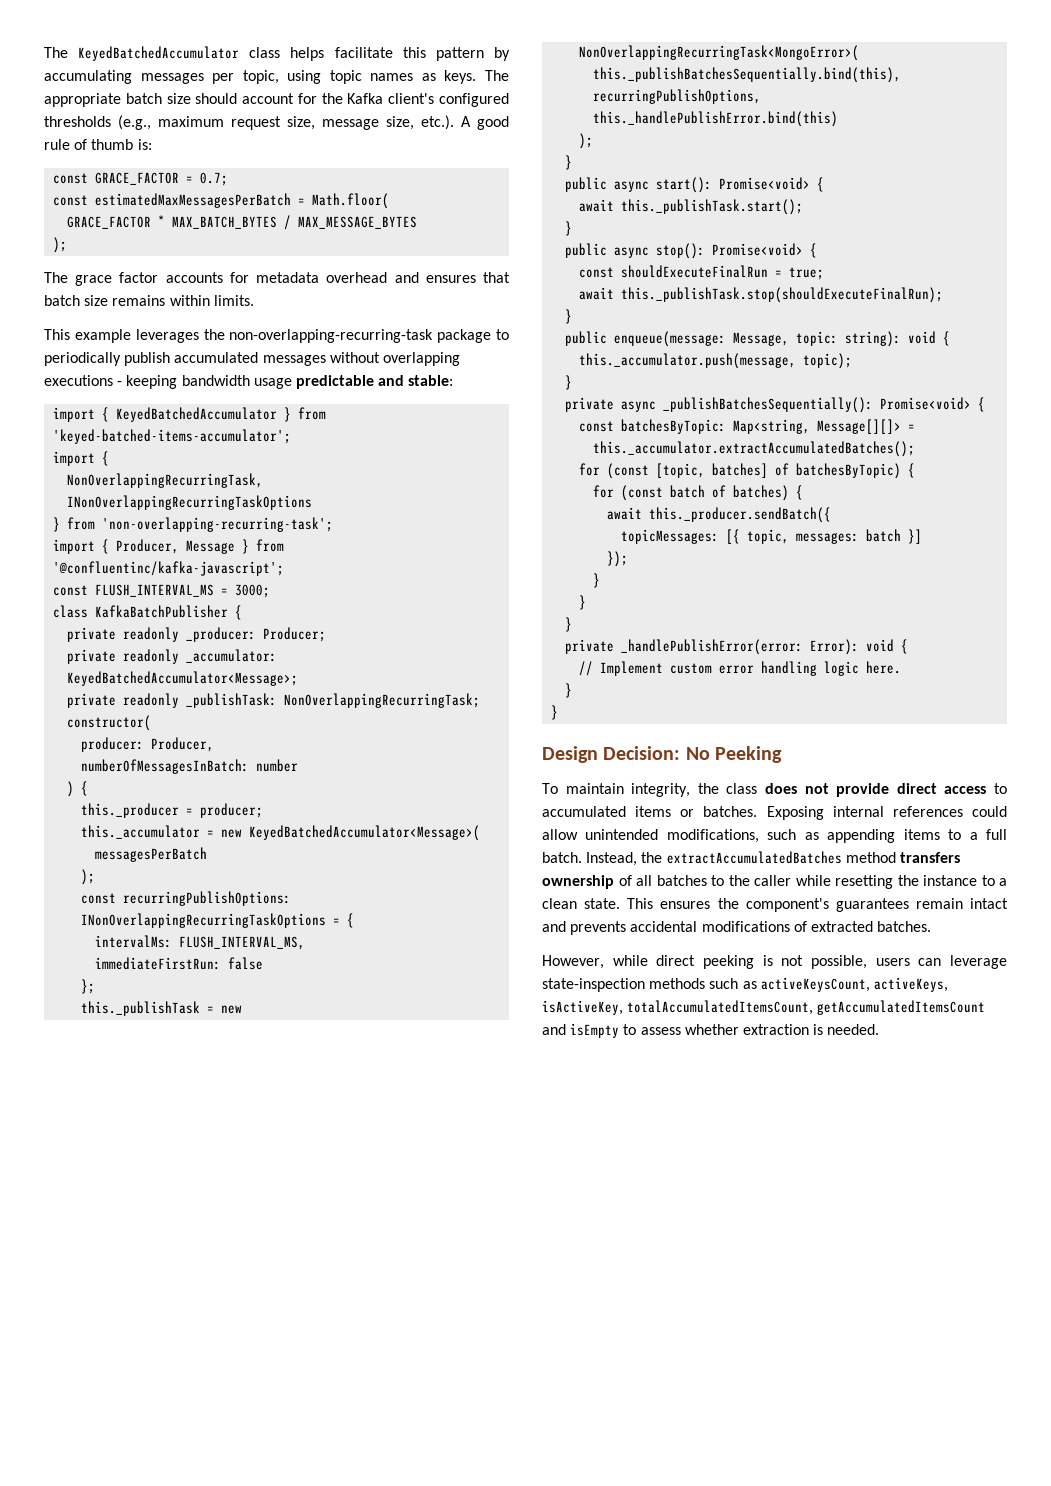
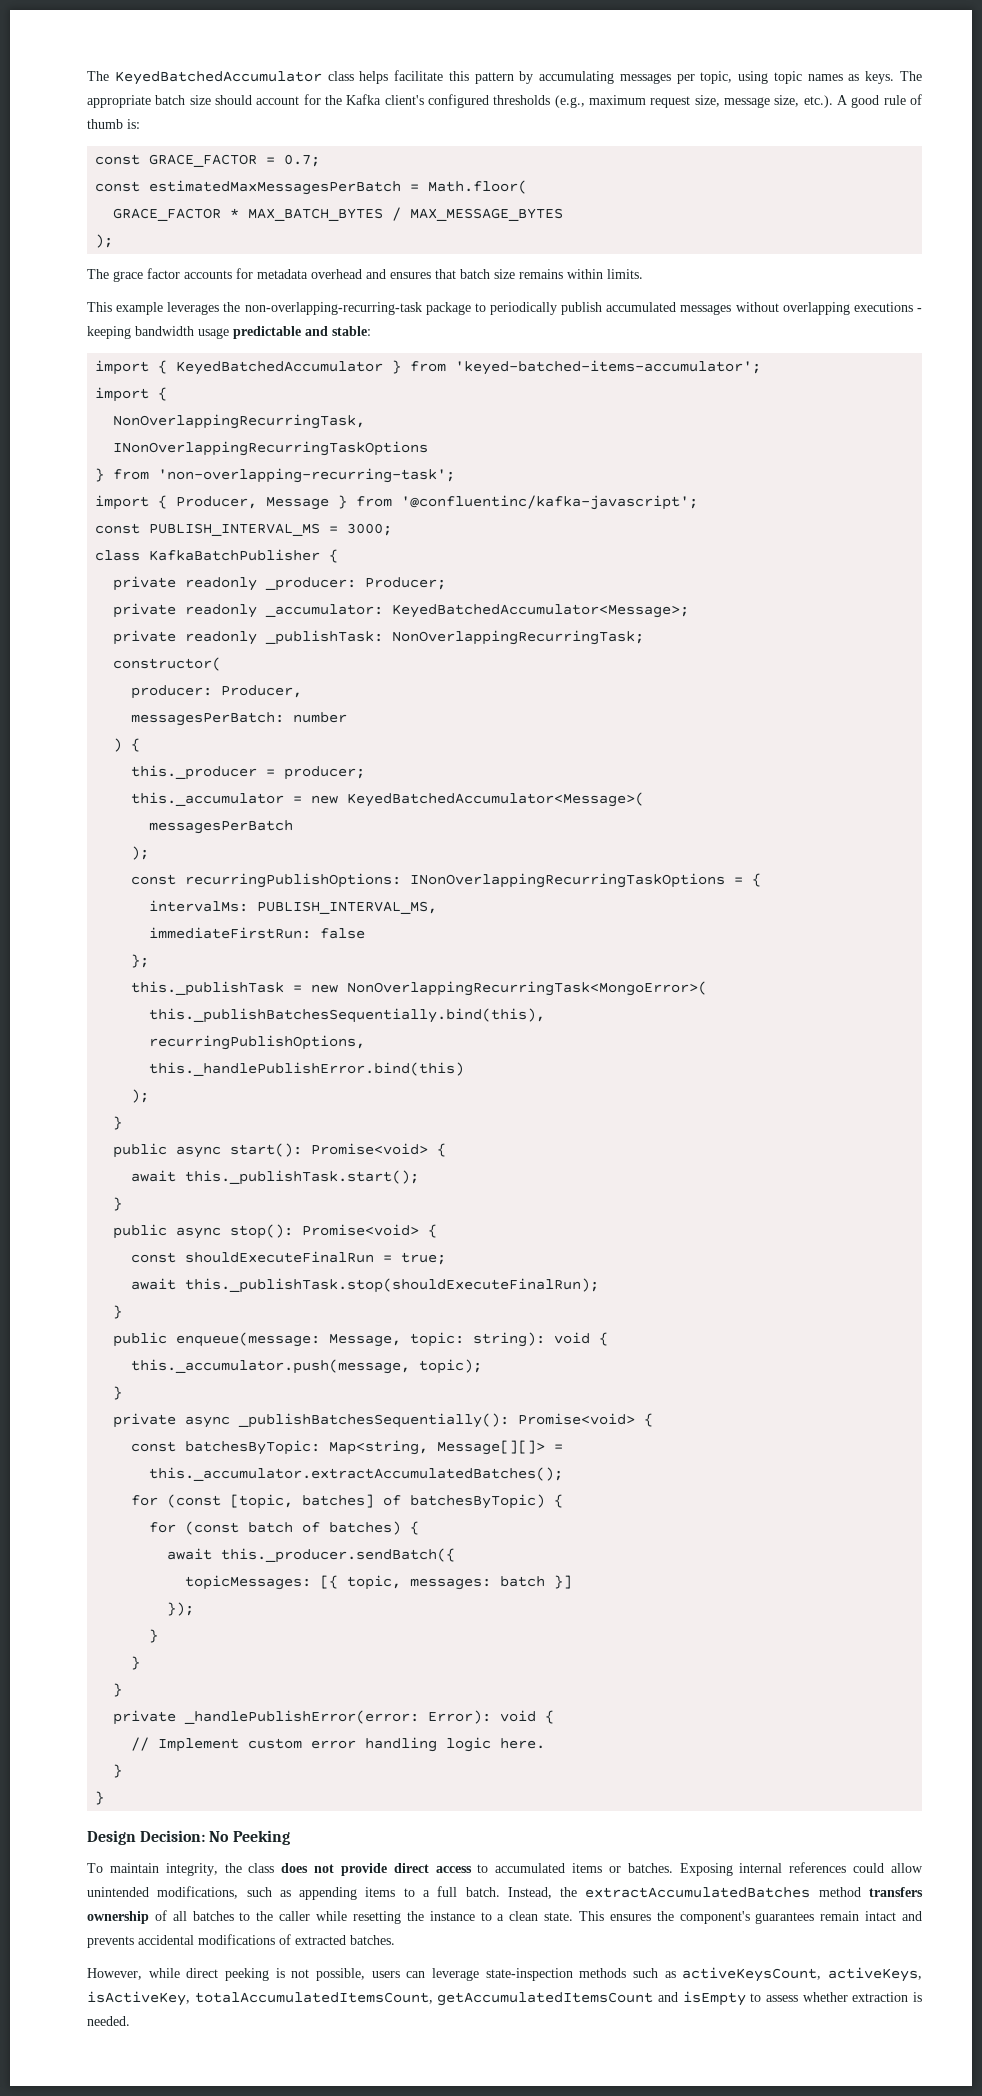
- const FLUSH_INTERVAL_MS = 3000;
+ const PUBLISH_INTERVAL_MS = 3000;
- numberOfMessagesInBatch: number
+ messagesPerBatch: number
- intervalMs: FLUSH_INTERVAL_MS,
+ intervalMs: PUBLISH_INTERVAL_MS,

